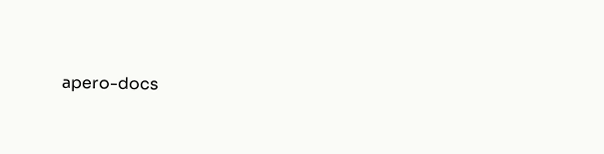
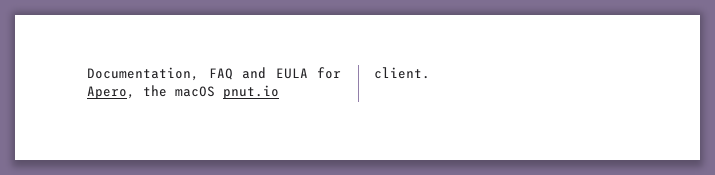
- apero-docs
+ Documentation, FAQ and EULA for Apero, the macOS pnut.io client.

